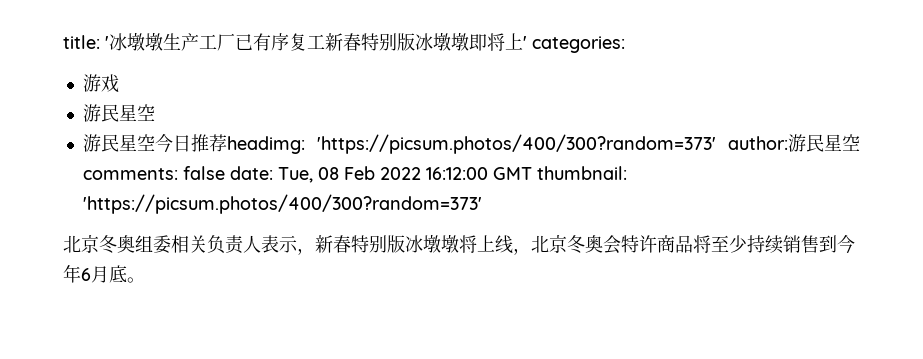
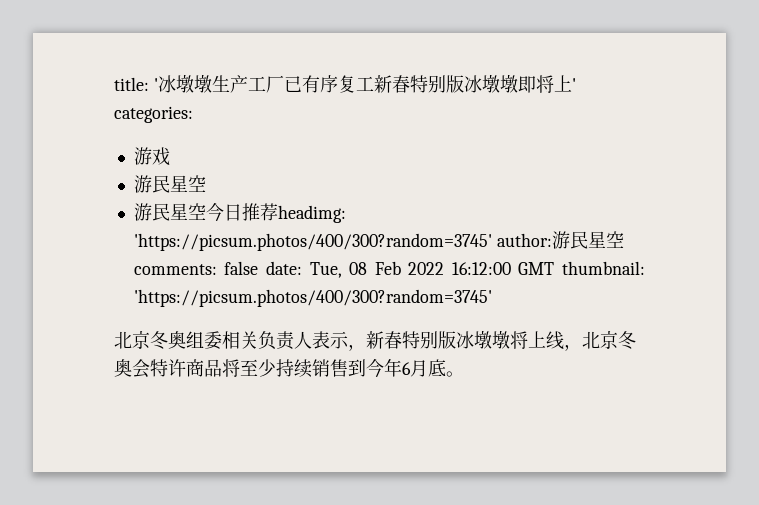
- 游民星空今日推荐headimg: 'https://picsum.photos/400/300?random=373' author:游民星空comments: false date: Tue, 08 Feb 2022 16:12:00 GMT thumbnail: 'https://picsum.photos/400/300?random=373'
+ 游民星空今日推荐headimg: 'https://picsum.photos/400/300?random=3745' author:游民星空comments: false date: Tue, 08 Feb 2022 16:12:00 GMT thumbnail: 'https://picsum.photos/400/300?random=3745'

